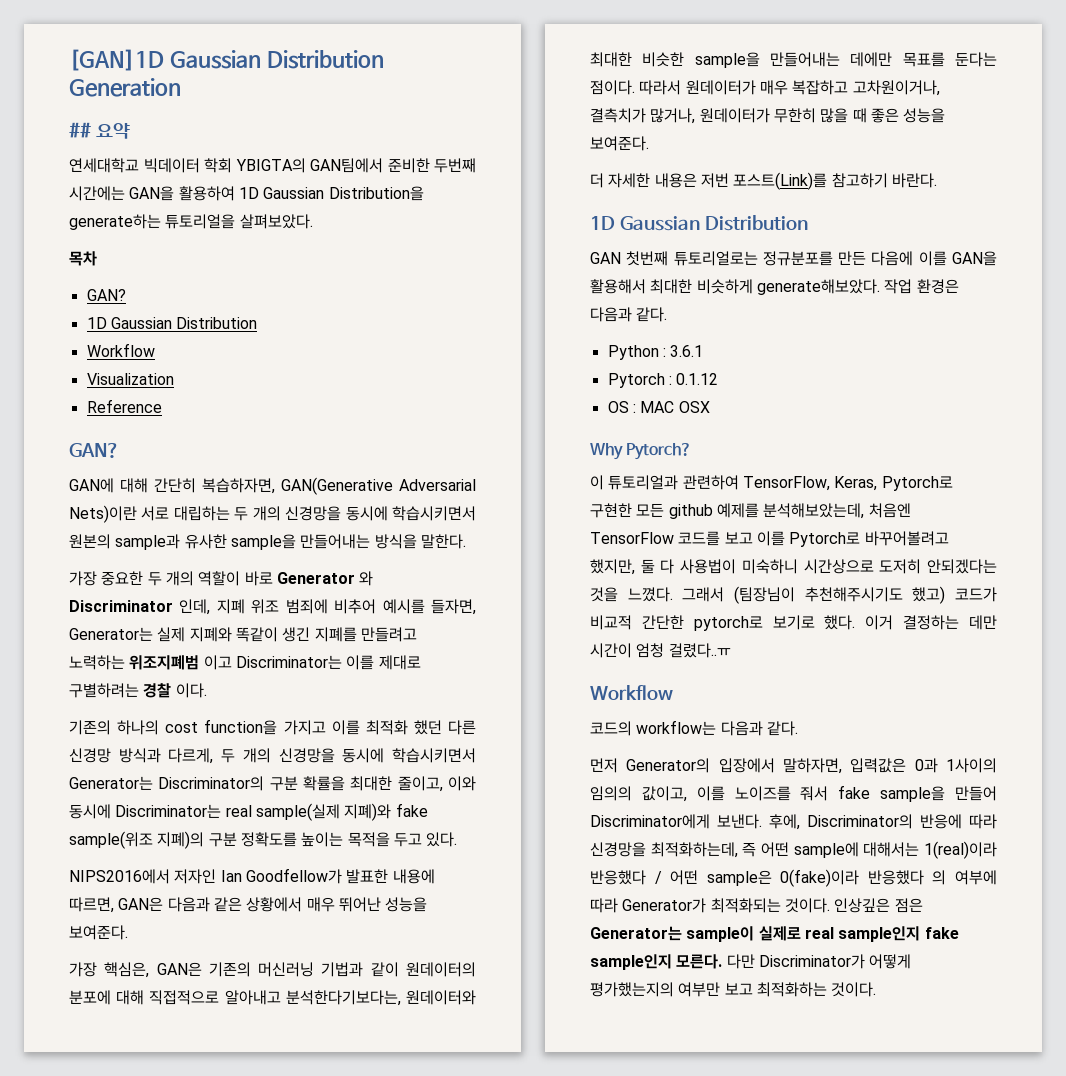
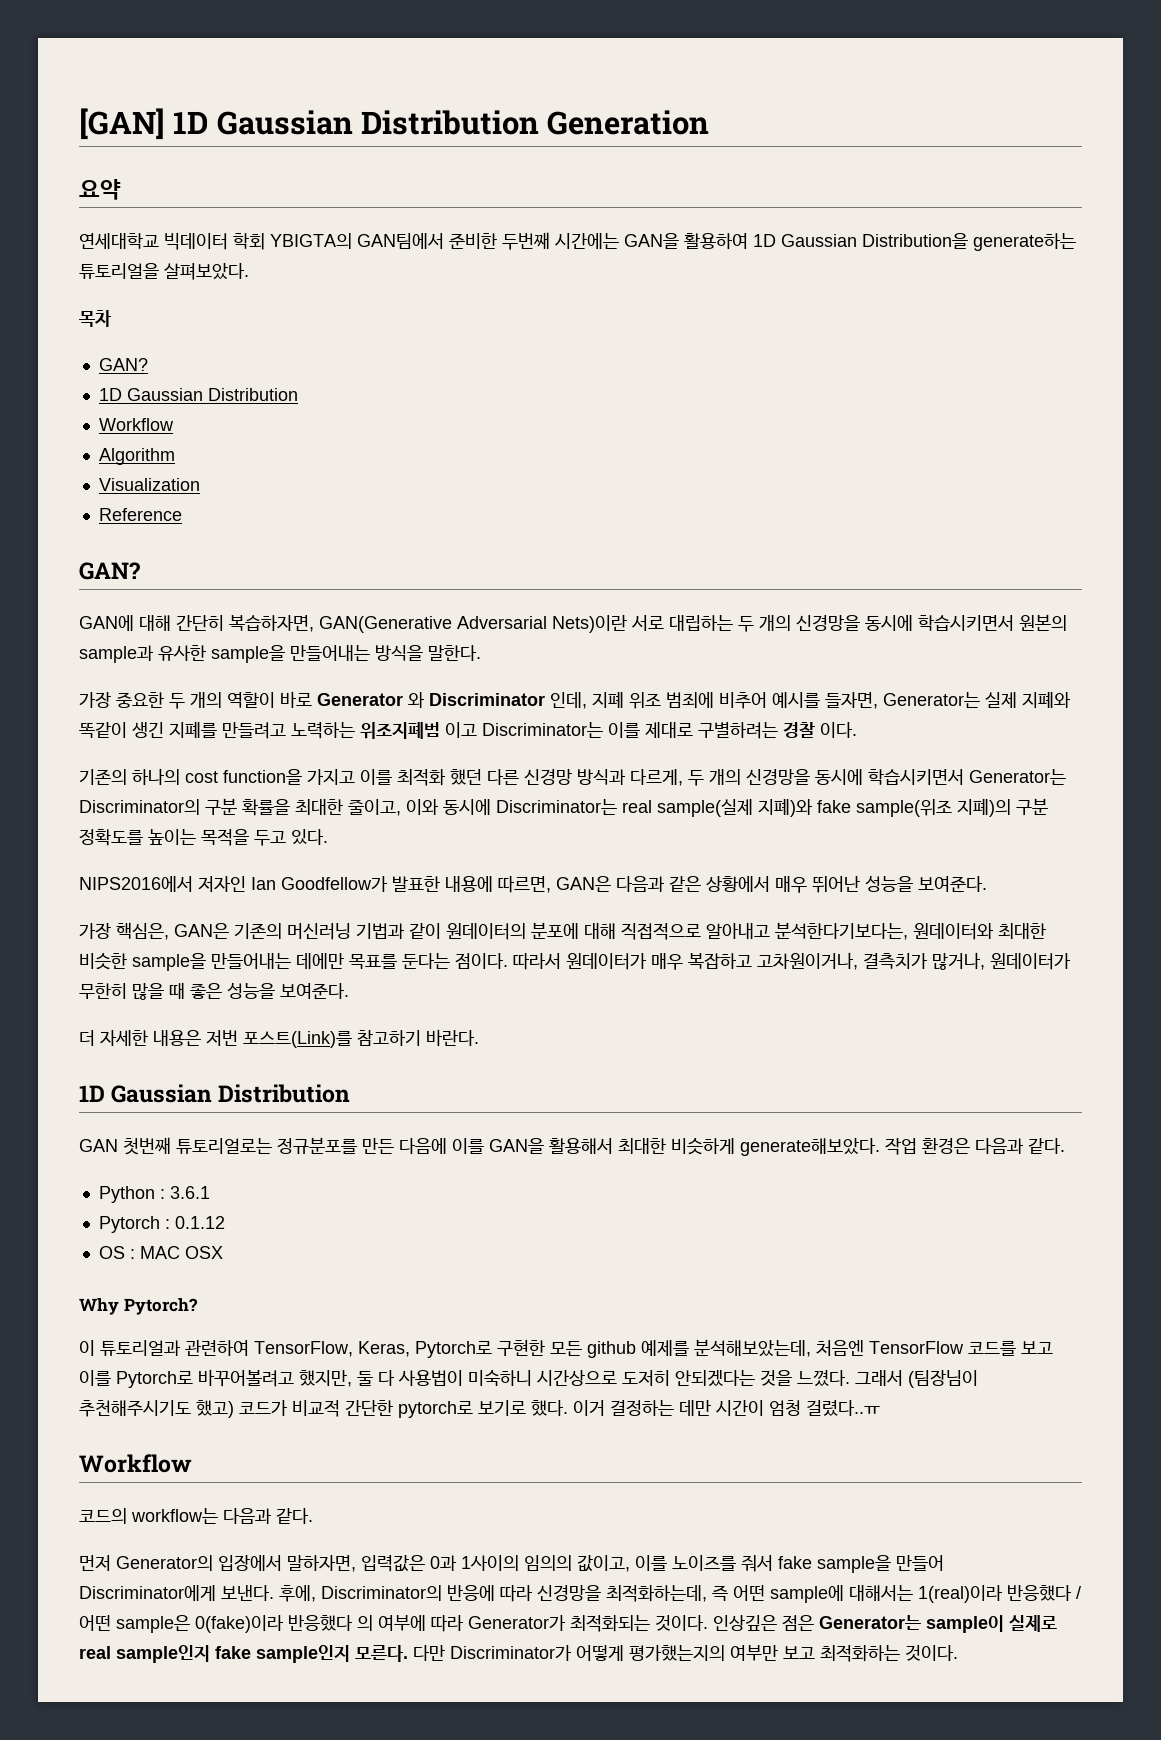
- [GAN]1D Gaussian Distribution Generation
+ [GAN] 1D Gaussian Distribution Generation
- ## 요약
+ 요약
+ Algorithm

